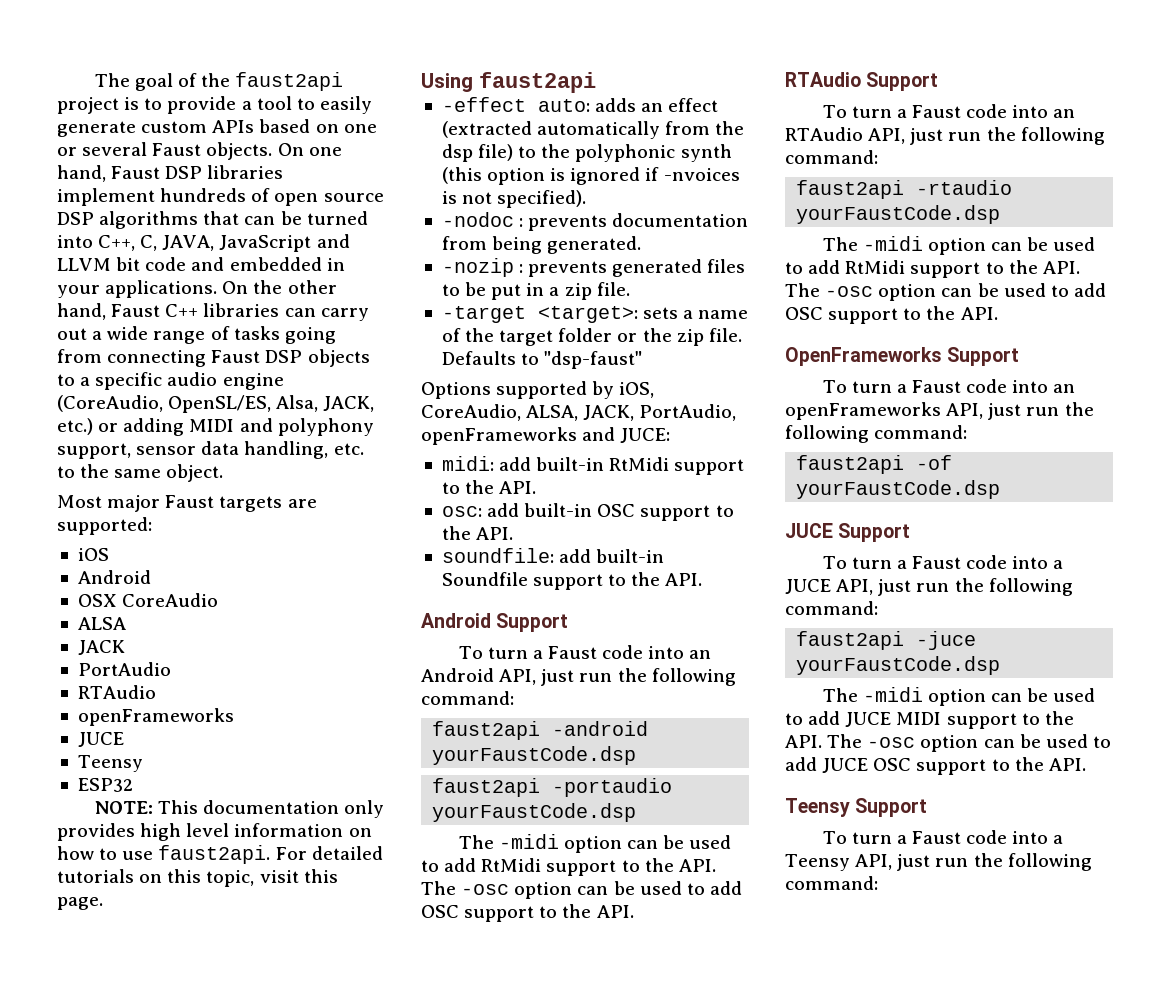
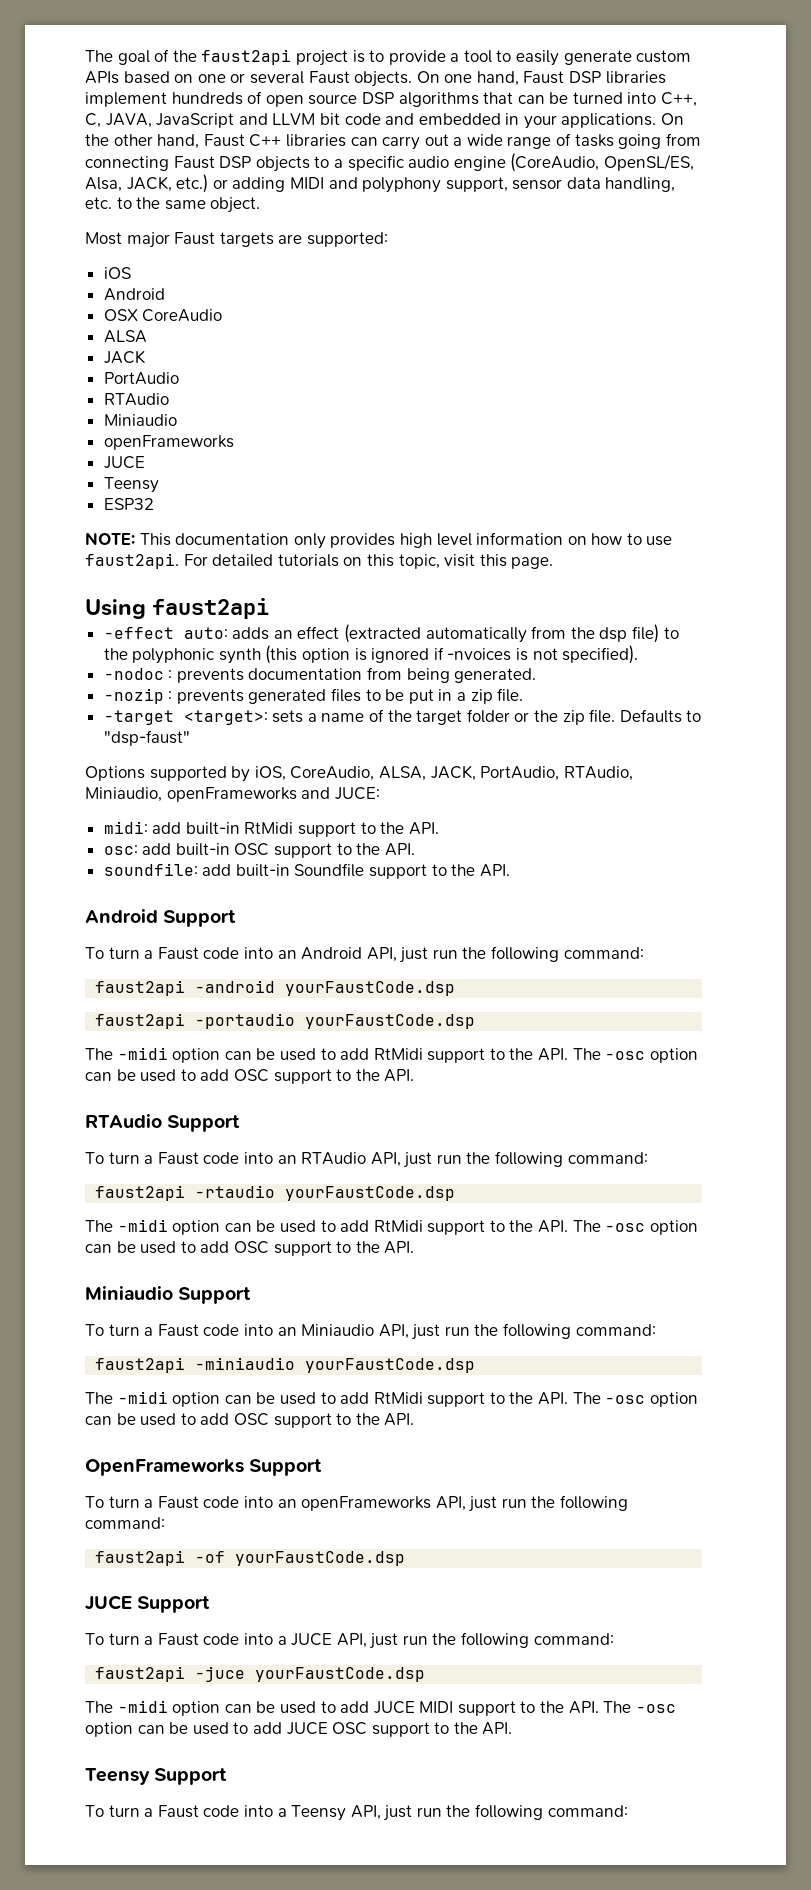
  PortAudio
  RTAudio
+ Miniaudio
- Options supported by iOS, CoreAudio, ALSA, JACK, PortAudio, openFrameworks and JUCE:
+ Options supported by iOS, CoreAudio, ALSA, JACK, PortAudio, RTAudio, Miniaudio, openFrameworks and JUCE:
+ Miniaudio Support
+ To turn a Faust code into an Miniaudio API, just run the following command:
+ faust2api -miniaudio yourFaustCode.dsp
+ The -midi option can be used to add RtMidi support to the API. The -osc option can be used to add OSC support to the API.

